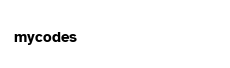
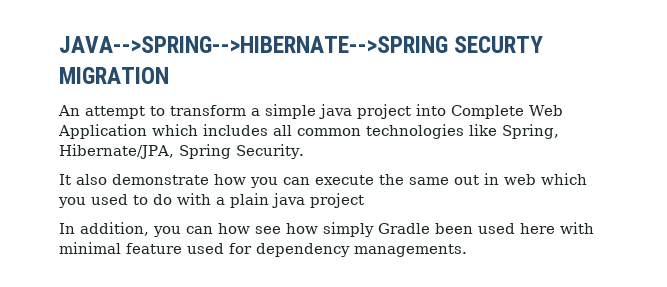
- mycodes
+ JAVA-->SPRING-->HIBERNATE-->SPRING SECURTY MIGRATION
+ An attempt to transform a simple java project into Complete Web Application which includes all common technologies like Spring, Hibernate/JPA, Spring Security.
+ It also demonstrate how you can execute the same out in web which you used to do with a plain java project
+ In addition, you can how see how simply Gradle been used here with minimal feature used for dependency managements.

